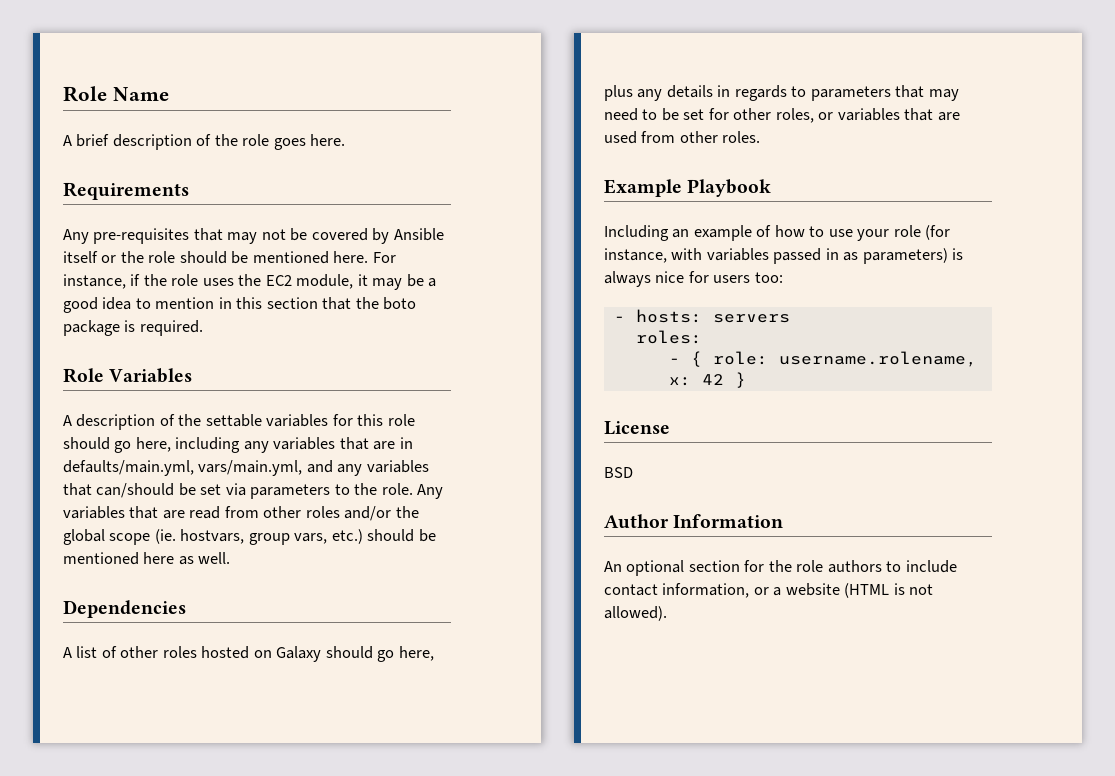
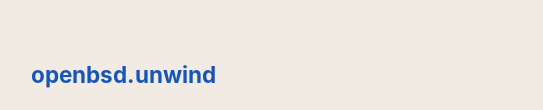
- Role Name
- A brief description of the role goes here.
- Requirements
- Any pre-requisites that may not be covered by Ansible itself or the role should be mentioned here. For instance, if the role uses the EC2 module, it may be a good idea to mention in this section that the boto package is required.
- Role Variables
- A description of the settable variables for this role should go here, including any variables that are in defaults/main.yml, vars/main.yml, and any variables that can/should be set via parameters to the role. Any variables that are read from other roles and/or the global scope (ie. hostvars, group vars, etc.) should be mentioned here as well.
- Dependencies
- A list of other roles hosted on Galaxy should go here, plus any details in regards to parameters that may need to be set for other roles, or variables that are used from other roles.
- Example Playbook
- Including an example of how to use your role (for instance, with variables passed in as parameters) is always nice for users too:
- - hosts: servers
- roles:
- - { role: username.rolename, x: 42 }
- License
- BSD
- Author Information
- An optional section for the role authors to include contact information, or a website (HTML is not allowed).
+ openbsd.unwind

